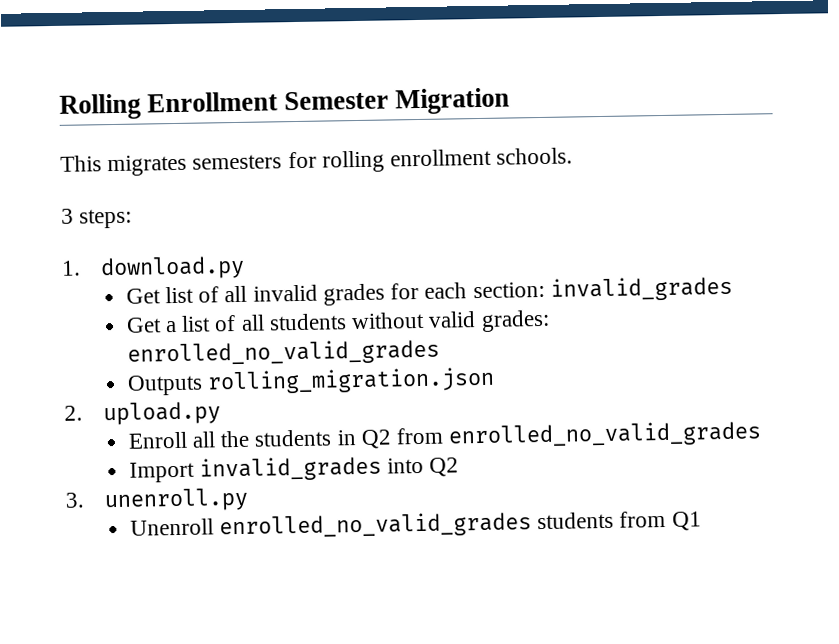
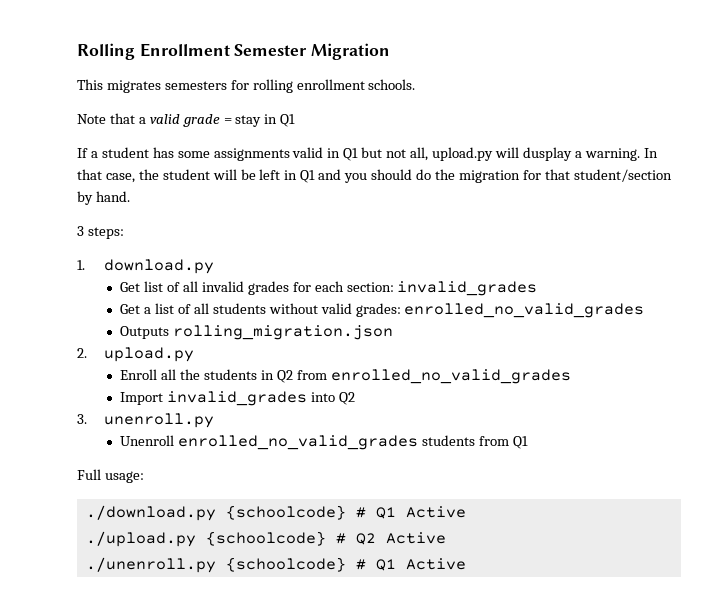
+ Note that a valid grade = stay in Q1
+ If a student has some assignments valid in Q1 but not all, upload.py will dusplay a warning. In that case, the student will be left in Q1 and you should do the migration for that student/section by hand.
+ Full usage:
+ ./download.py {schoolcode} # Q1 Active
+ ./upload.py {schoolcode} # Q2 Active
+ ./unenroll.py {schoolcode} # Q1 Active

